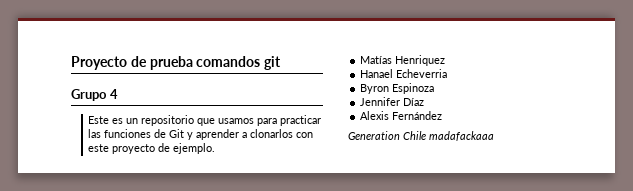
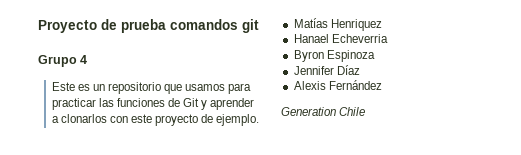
- Generation Chile madafackaaa
+ Generation Chile

